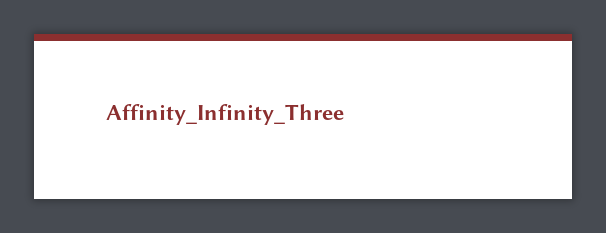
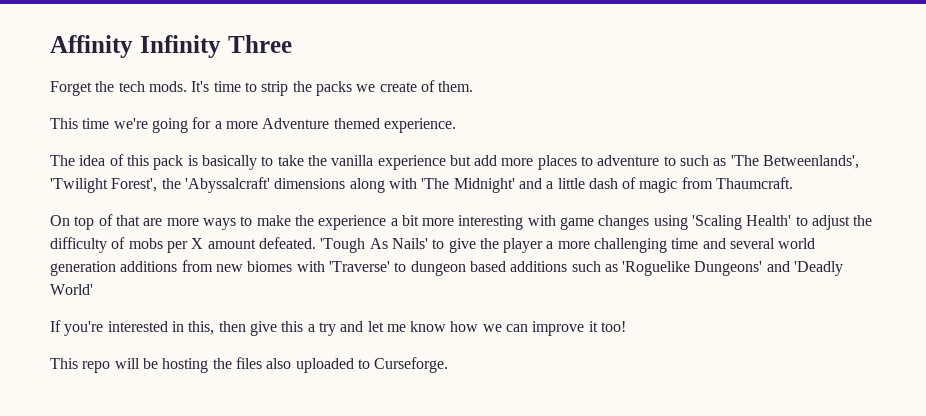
- Affinity_Infinity_Three
+ Affinity Infinity Three
+ Forget the tech mods. It's time to strip the packs we create of them.
+ This time we're going for a more Adventure themed experience.
+ The idea of this pack is basically to take the vanilla experience but add more places to adventure to such as 'The Betweenlands', 'Twilight Forest', the 'Abyssalcraft' dimensions along with 'The Midnight' and a little dash of magic from Thaumcraft.
+ On top of that are more ways to make the experience a bit more interesting with game changes using 'Scaling Health' to adjust the difficulty of mobs per X amount defeated. 'Tough As Nails' to give the player a more challenging time and several world generation additions from new biomes with 'Traverse' to dungeon based additions such as 'Roguelike Dungeons' and 'Deadly World'
+ If you're interested in this, then give this a try and let me know how we can improve it too!
+ This repo will be hosting the files also uploaded to Curseforge.

